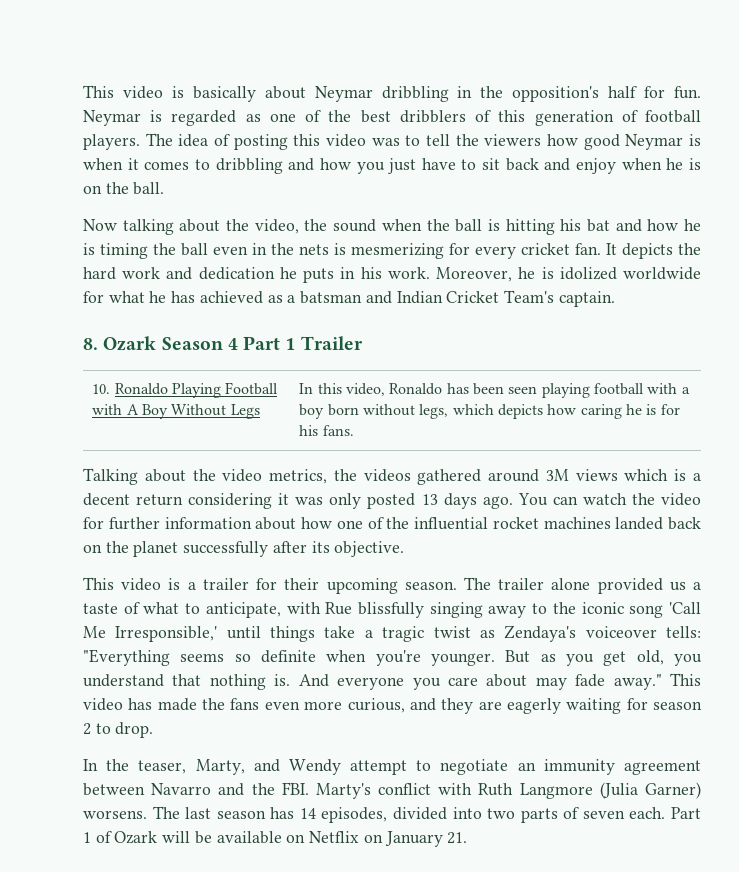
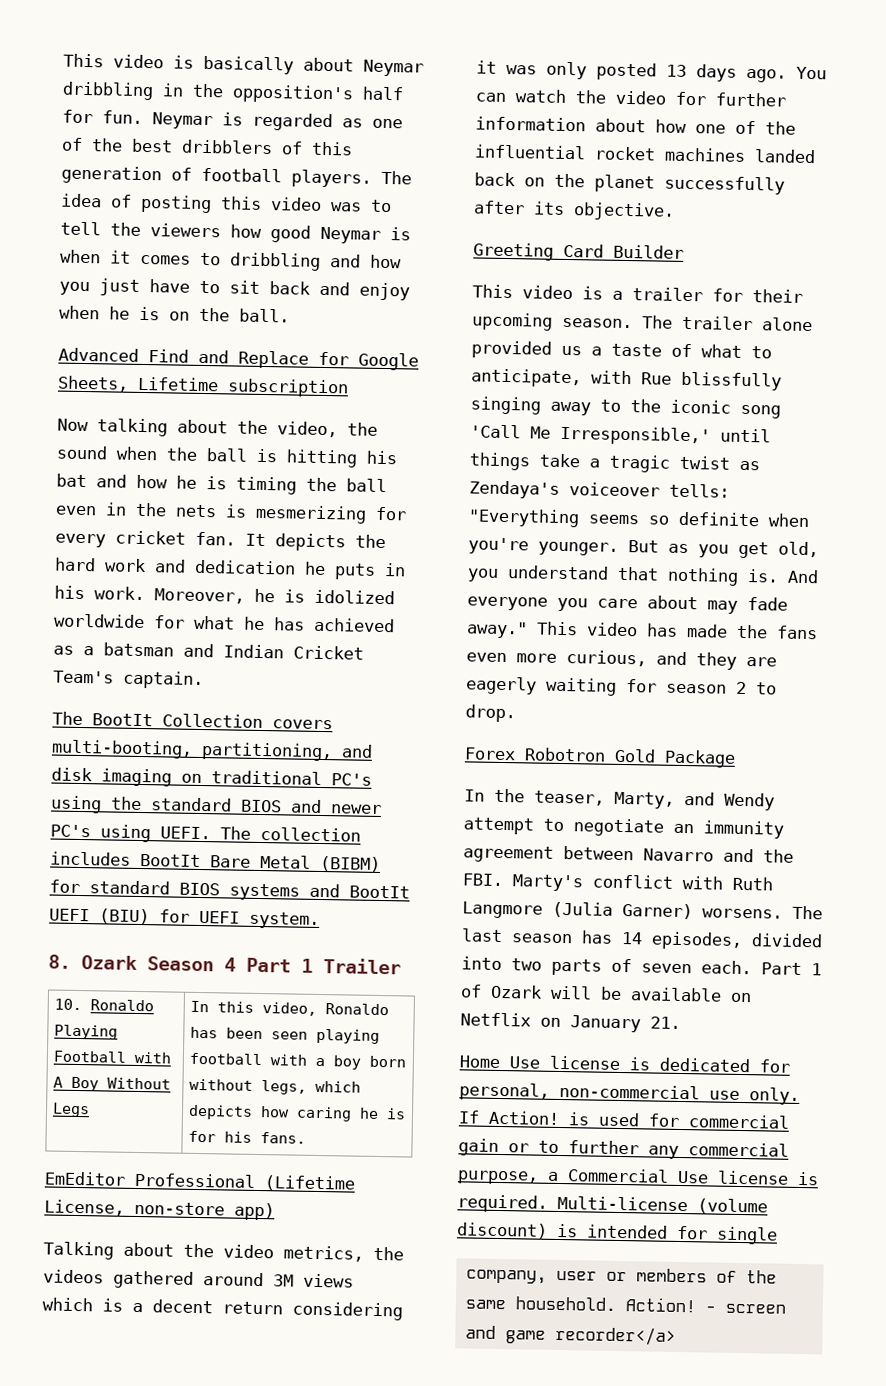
+ Advanced Find and Replace for Google Sheets, Lifetime subscription
+ The BootIt Collection covers multi-booting, partitioning, and disk imaging on traditional PC's using the standard BIOS and newer PC's using UEFI. The collection includes BootIt Bare Metal (BIBM) for standard BIOS systems and BootIt UEFI (BIU) for UEFI system.
+ EmEditor Professional (Lifetime License, non-store app)
+ Greeting Card Builder
+ Forex Robotron Gold Package
+ Home Use license is dedicated for personal, non-commercial use only. If Action! is used for commercial gain or to further any commercial purpose, a Commercial Use license is required. Multi-license (volume discount) is intended for single
+ company, user or members of the same household. Action! - screen and game recorder</a>

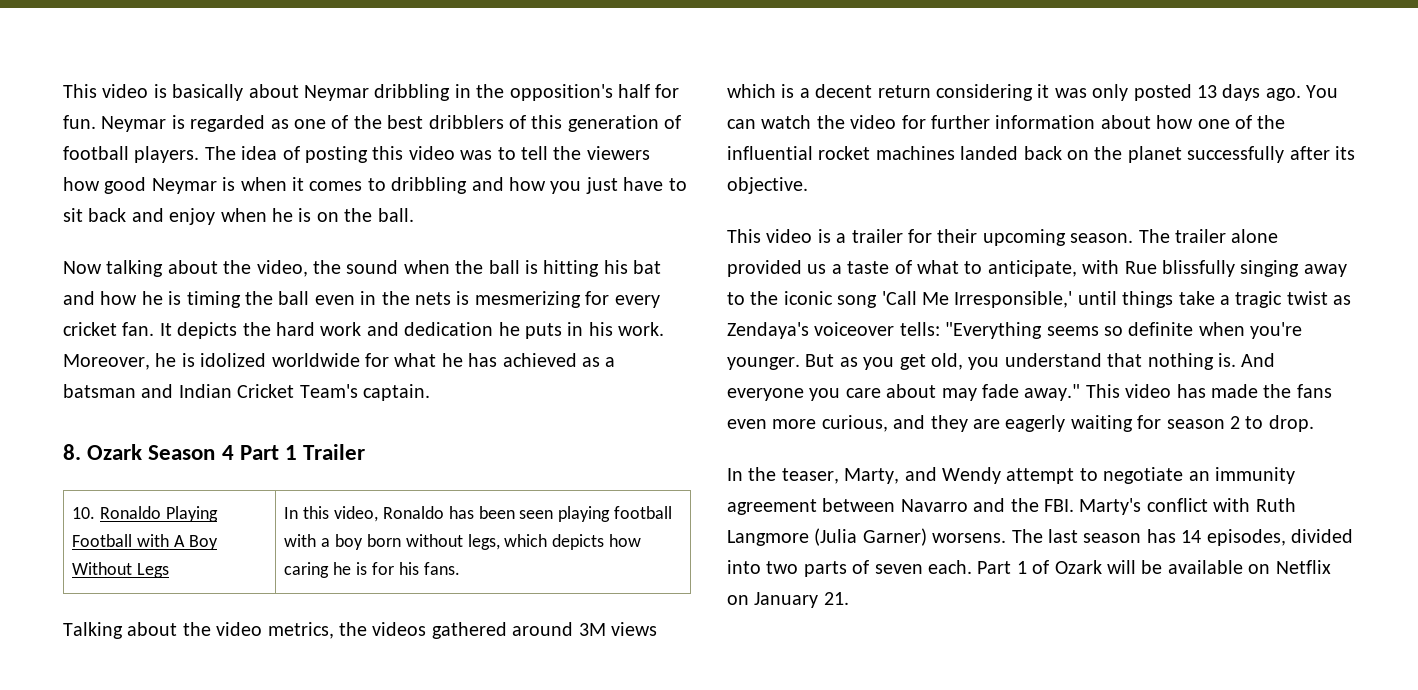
- Advanced Find and Replace for Google Sheets, Lifetime subscription
- The BootIt Collection covers multi-booting, partitioning, and disk imaging on traditional PC's using the standard BIOS and newer PC's using UEFI. The collection includes BootIt Bare Metal (BIBM) for standard BIOS systems and BootIt UEFI (BIU) for UEFI system.
- EmEditor Professional (Lifetime License, non-store app)
- Greeting Card Builder
- Forex Robotron Gold Package
- Home Use license is dedicated for personal, non-commercial use only. If Action! is used for commercial gain or to further any commercial purpose, a Commercial Use license is required. Multi-license (volume discount) is intended for single
- company, user or members of the same household. Action! - screen and game recorder</a>

